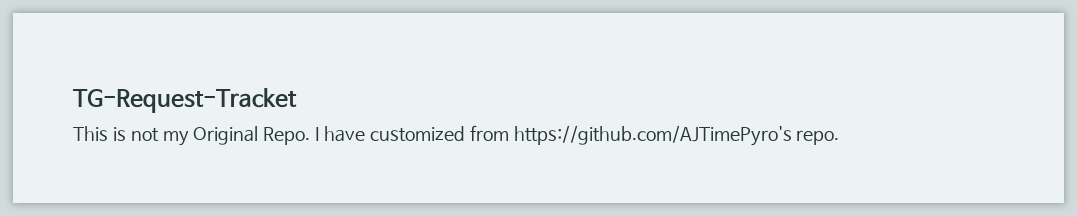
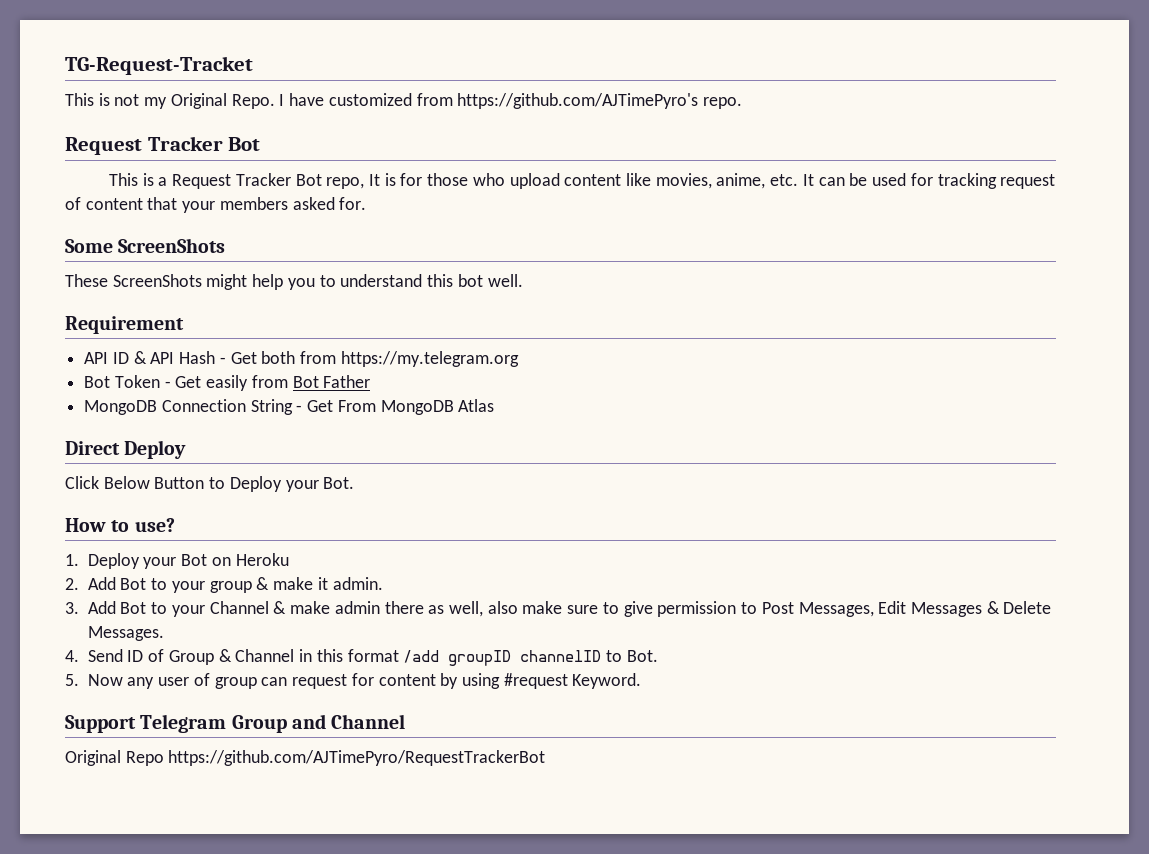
  I have customized from https://github.com/AJTimePyro's repo.
+ Request Tracker Bot
+ This is a Request Tracker Bot repo, It is for those who upload content like movies, anime, etc. It can be used for tracking request of content that your members asked for.
+ Some ScreenShots
+ These ScreenShots might help you to understand this bot well.
+ Requirement
+ API ID & API Hash - Get both from https://my.telegram.org
+ Bot Token - Get easily from Bot Father
+ MongoDB Connection String - Get From MongoDB Atlas
+ Direct Deploy
+ Click Below Button to Deploy your Bot.
+ How to use?
+ 1. Deploy your Bot on Heroku
+ 2. Add Bot to your group & make it admin.
+ 3. Add Bot to your Channel & make admin there as well, also make sure to give permission to Post Messages, Edit Messages & Delete Messages.
+ 4. Send ID of Group & Channel in this format /add groupID channelID to Bot.
+ 5. Now any user of group can request for content by using #request Keyword.
+ Support Telegram Group and Channel
+ Original Repo https://github.com/AJTimePyro/RequestTrackerBot

